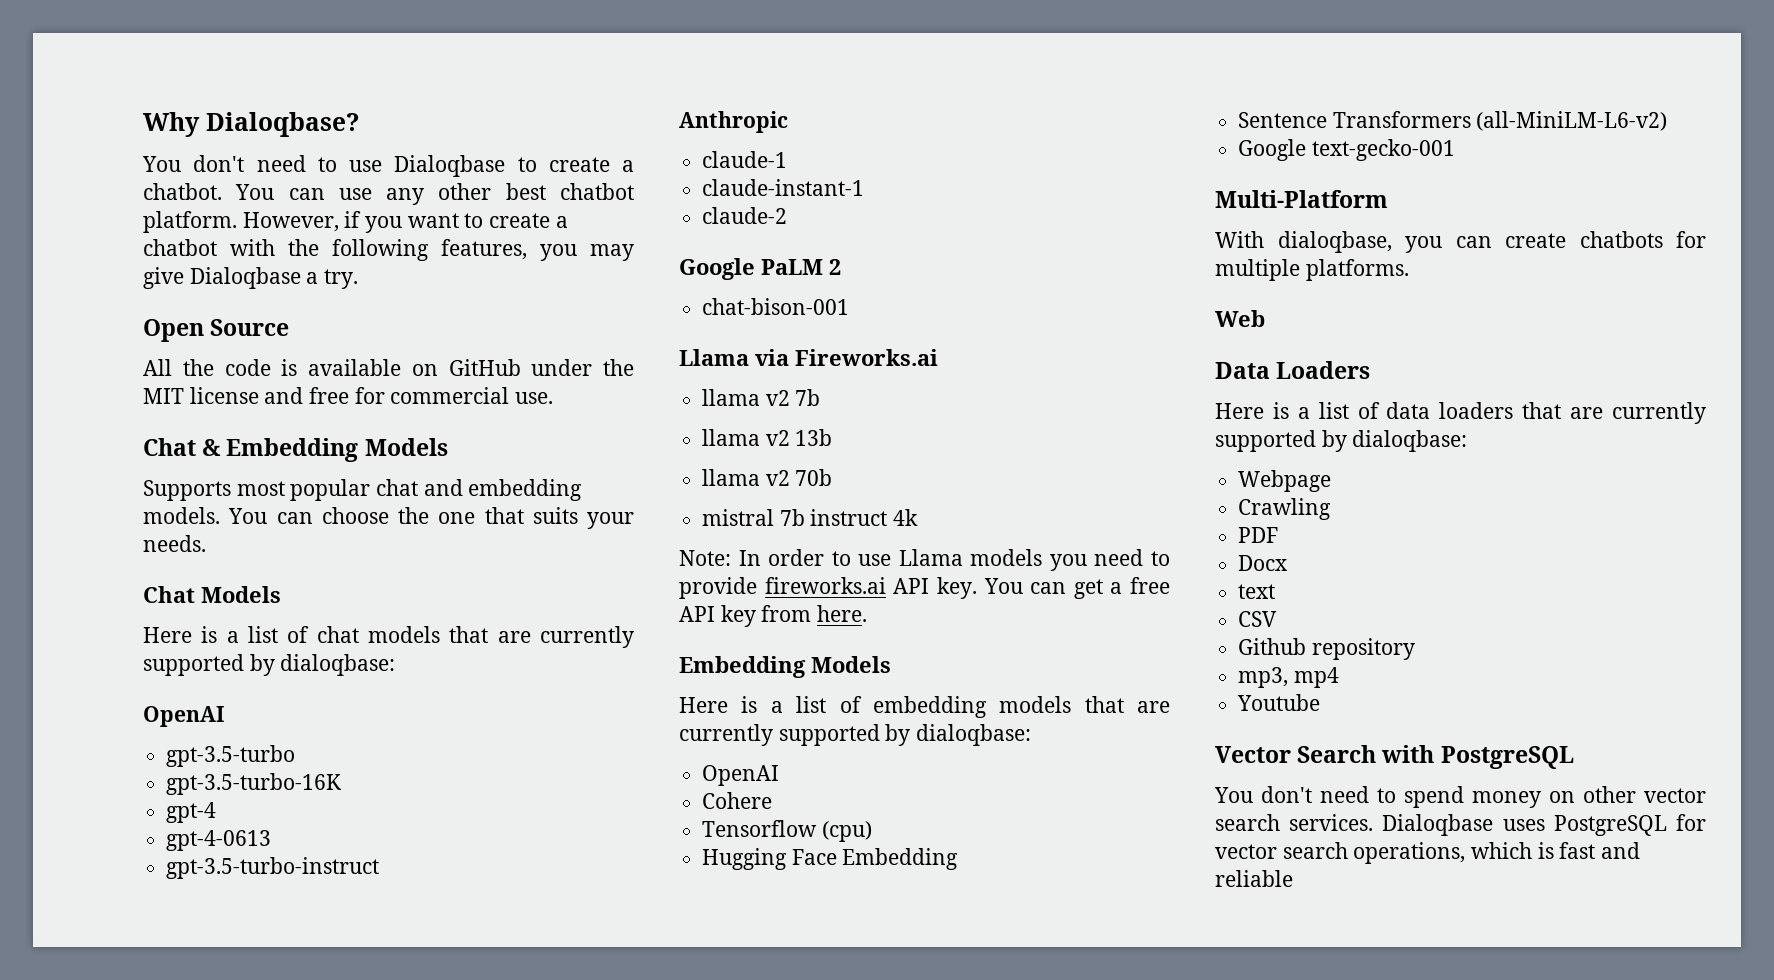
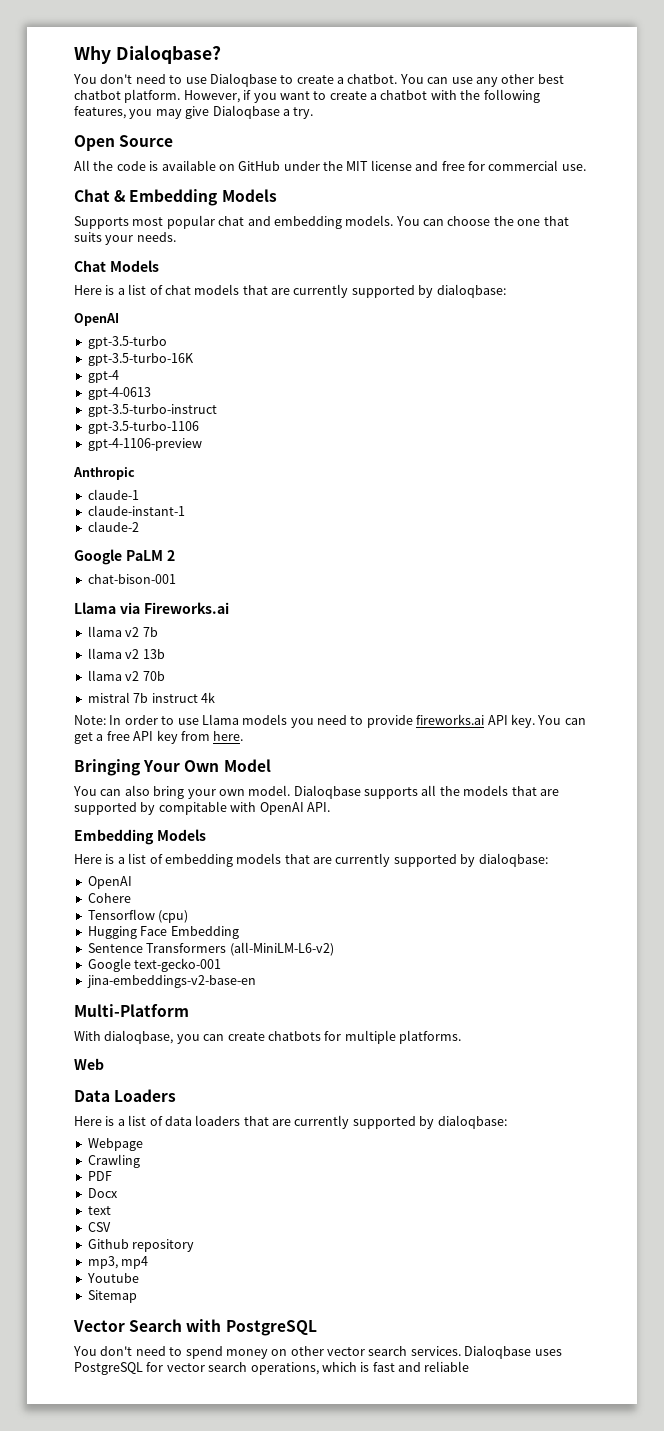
+ gpt-3.5-turbo-1106
+ gpt-4-1106-preview
+ Bringing Your Own Model
+ You can also bring your own model. Dialoqbase supports all the models that are supported by compitable with OpenAI API.
+ jina-embeddings-v2-base-en
+ Sitemap

